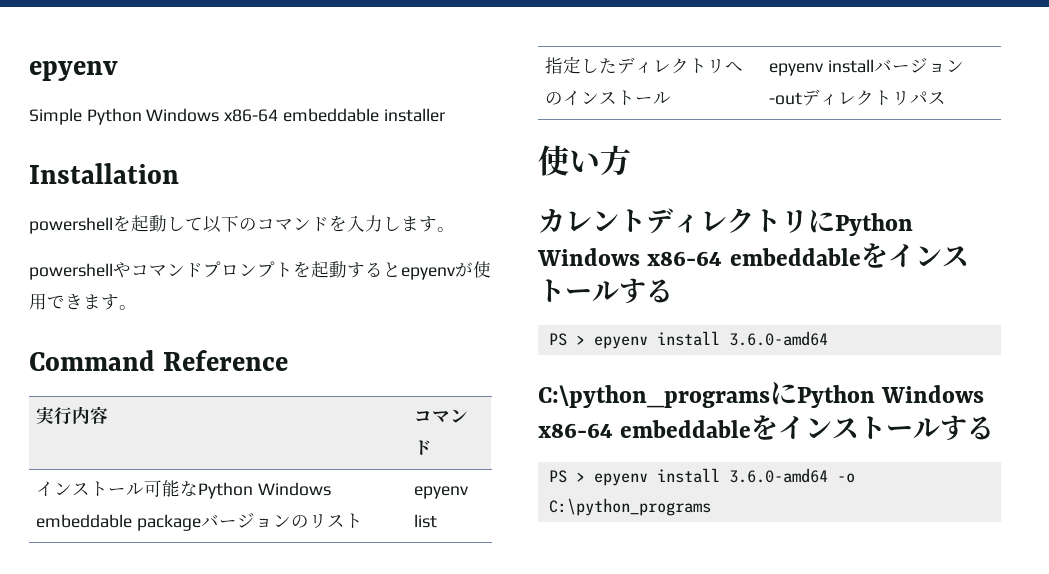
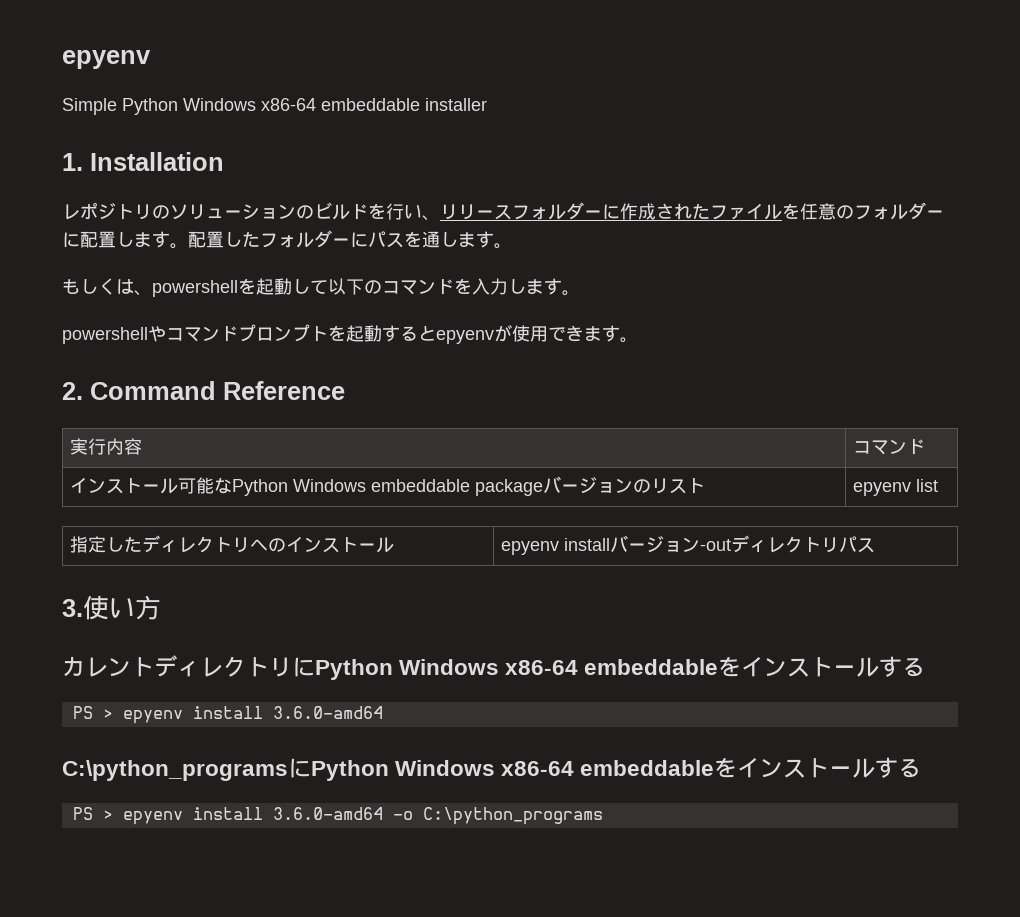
- Installation
+ 1. Installation
- powershellを起動して以下のコマンドを入力します。
+ レポジトリのソリューションのビルドを行い、リリースフォルダーに作成されたファイルを任意のフォルダーに配置します。配置したフォルダーにパスを通します。
+ もしくは、powershellを起動して以下のコマンドを入力します。
- Command Reference
+ 2. Command Reference
- 使い方
+ 3.使い方

